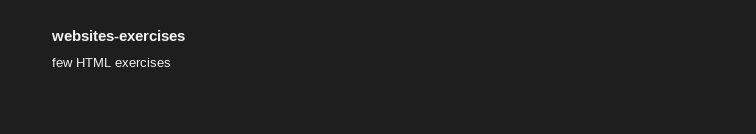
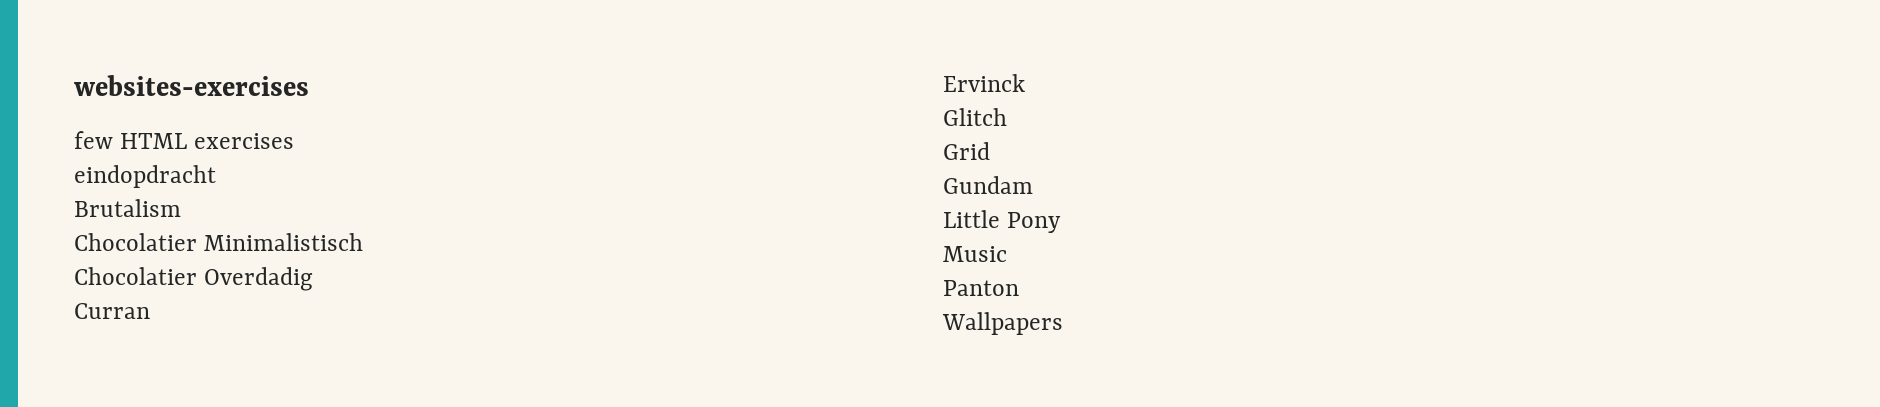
+ eindopdracht
+ Brutalism
+ Chocolatier Minimalistisch
+ Chocolatier Overdadig
+ Curran
+ Ervinck
+ Glitch
+ Grid
+ Gundam
+ Little Pony
+ Music
+ Panton
+ Wallpapers

